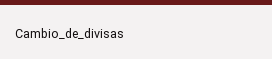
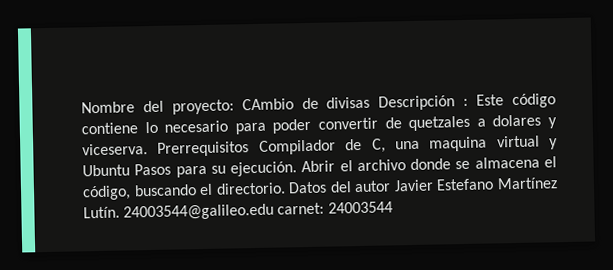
- Cambio_de_divisas
+ Nombre del proyecto: CAmbio de divisas Descripción : Este código contiene lo necesario para poder convertir de quetzales a dolares y viceserva. Prerrequisitos Compilador de C, una maquina virtual y Ubuntu Pasos para su ejecución. Abrir el archivo donde se almacena el código, buscando el directorio. Datos del autor Javier Estefano Martínez Lutín. 24003544@galileo.edu carnet: 24003544

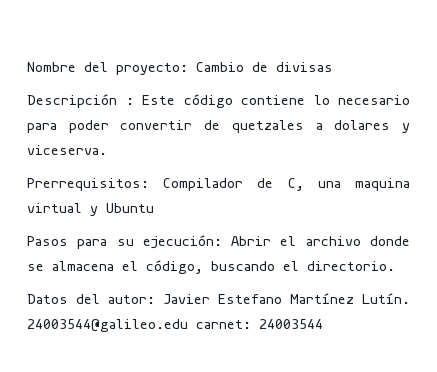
- Nombre del proyecto: CAmbio de divisas Descripción : Este código contiene lo necesario para poder convertir de quetzales a dolares y viceserva. Prerrequisitos Compilador de C, una maquina virtual y Ubuntu Pasos para su ejecución. Abrir el archivo donde se almacena el código, buscando el directorio. Datos del autor Javier Estefano Martínez Lutín.
+ Nombre del proyecto: Cambio de divisas
+ Descripción : Este código contiene lo necesario para poder convertir de quetzales a dolares y viceserva.
+ Prerrequisitos: Compilador de C, una maquina virtual y Ubuntu
+ Pasos para su ejecución: Abrir el archivo donde se almacena el código, buscando el directorio.
+ Datos del autor: Javier Estefano Martínez Lutín.

